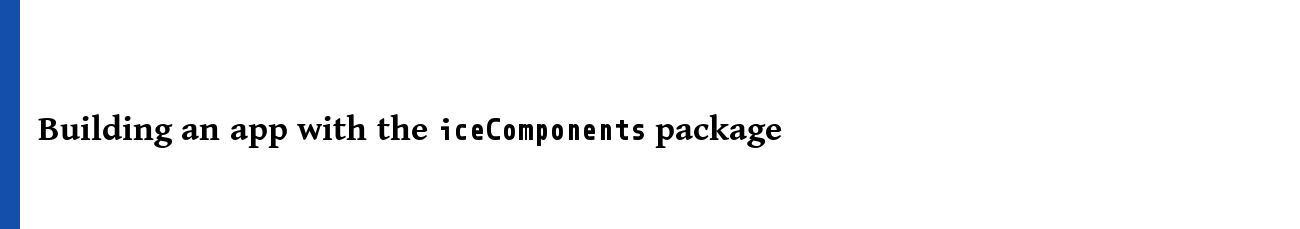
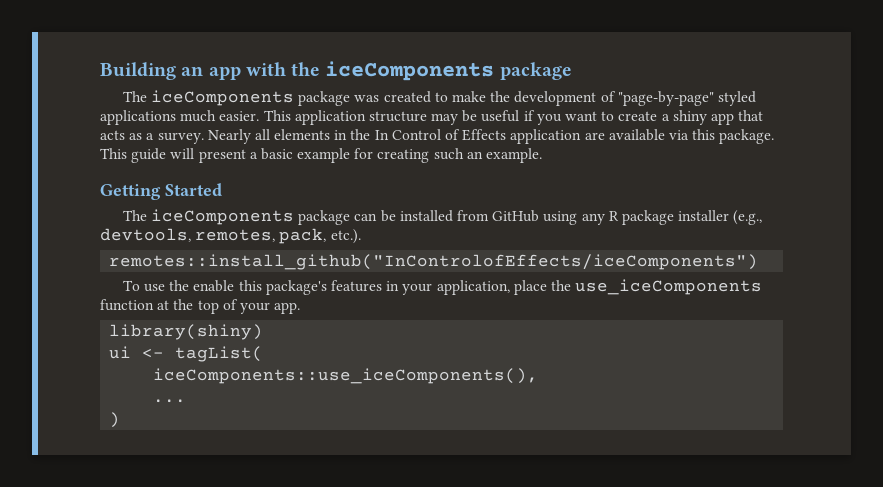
+ The iceComponents package was created to make the development of "page-by-page" styled applications much easier. This application structure may be useful if you want to create a shiny app that acts as a survey. Nearly all elements in the In Control of Effects application are available via this package. This guide will present a basic example for creating such an example.
+ Getting Started
+ The iceComponents package can be installed from GitHub using any R package installer (e.g., devtools, remotes, pack, etc.).
+ remotes::install_github("InControlofEffects/iceComponents")
+ To use the enable this package's features in your application, place the use_iceComponents function at the top of your app.
+ library(shiny)
+ ui <- tagList(
+ iceComponents::use_iceComponents(),
+ ...
+ )

